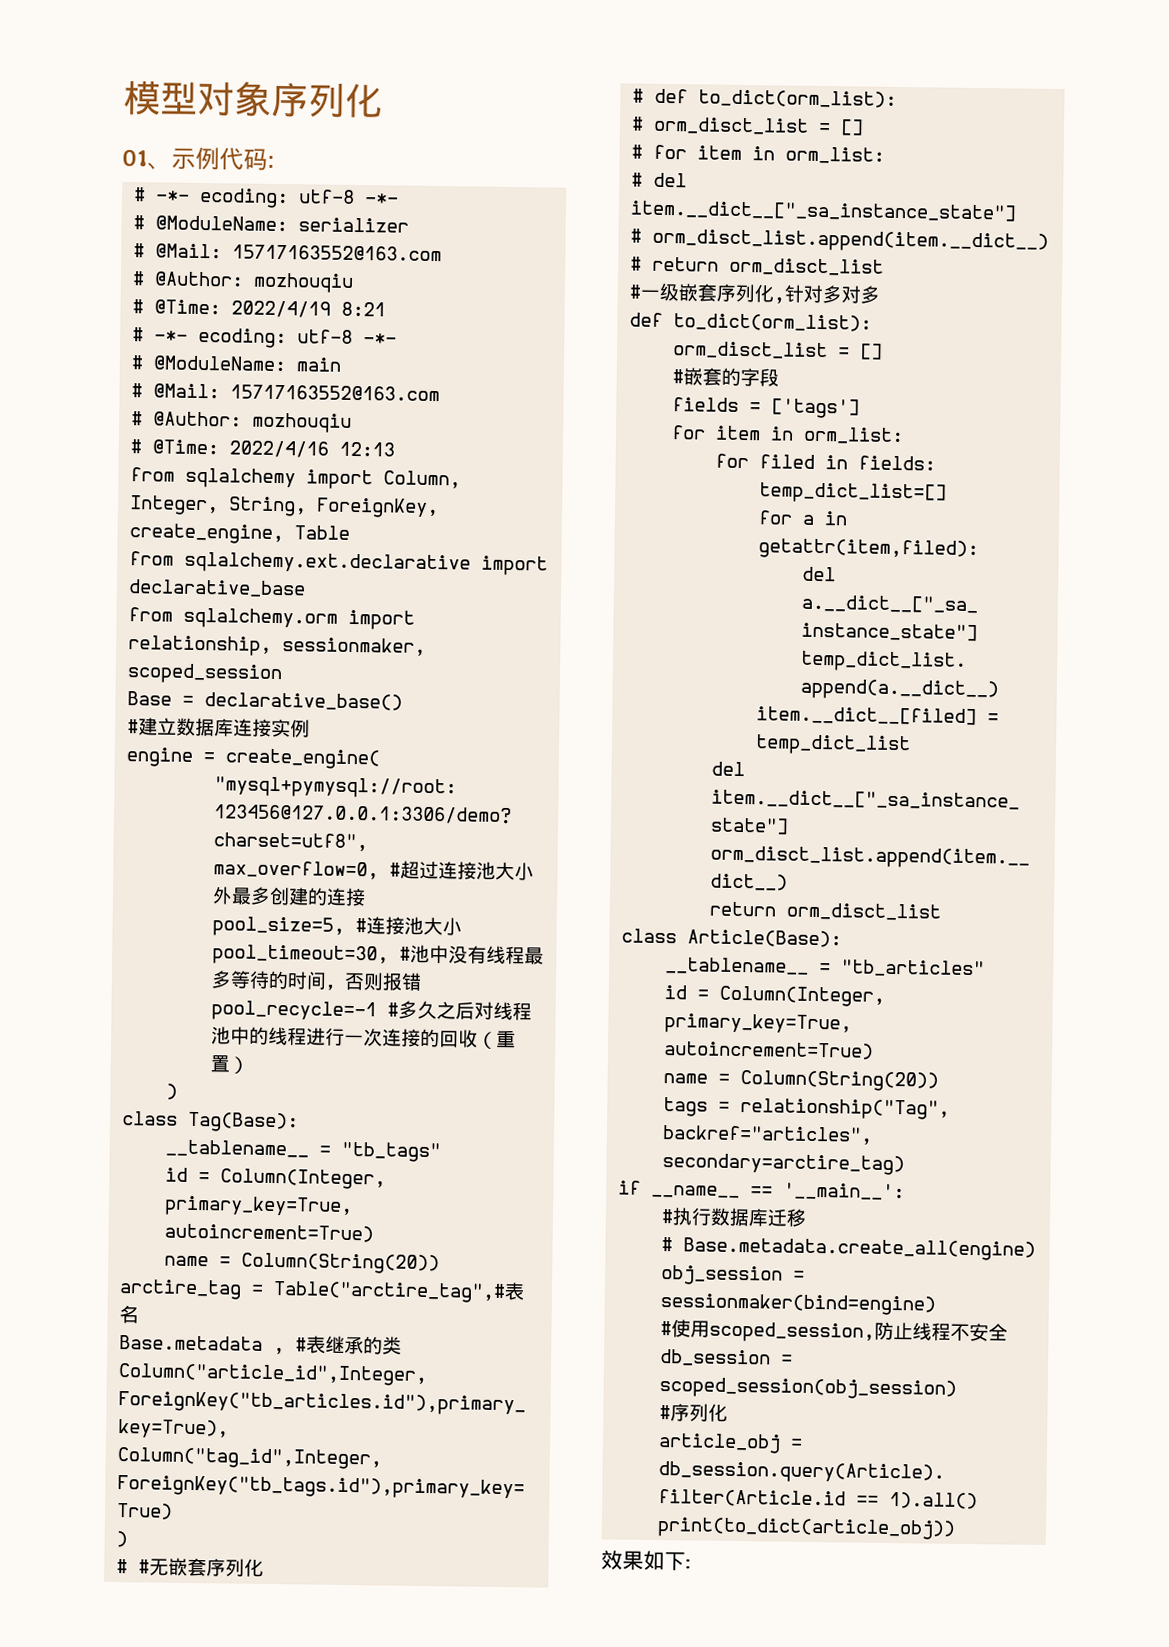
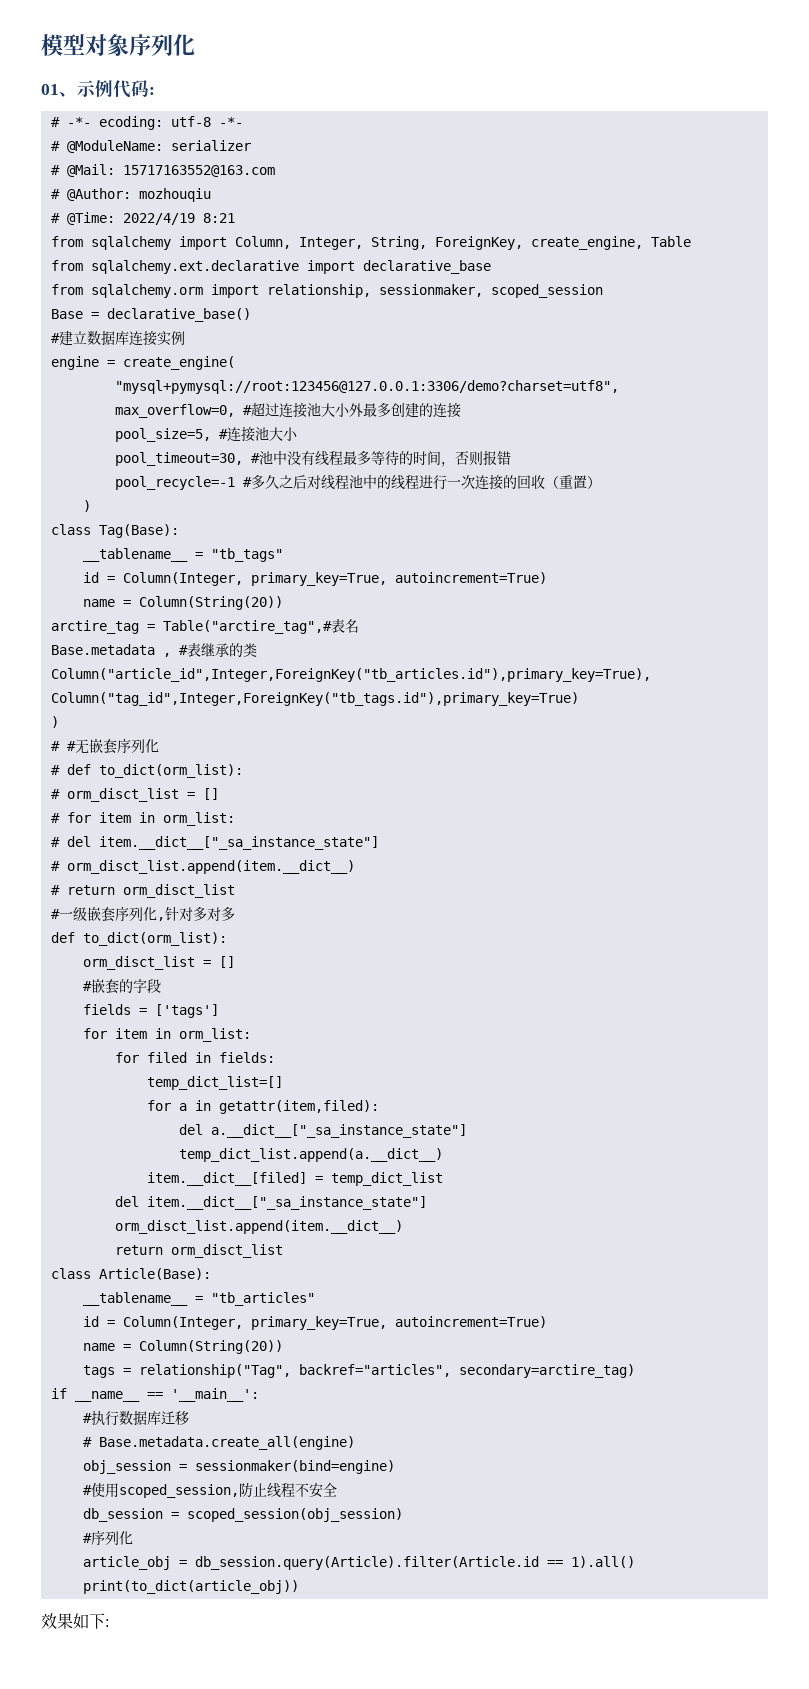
  # @Time: 2022/4/19 8:21
- # -*- ecoding: utf-8 -*-
- # @ModuleName: main
- # @Mail: 15717163552@163.com
- # @Author: mozhouqiu
- # @Time: 2022/4/16 12:13

